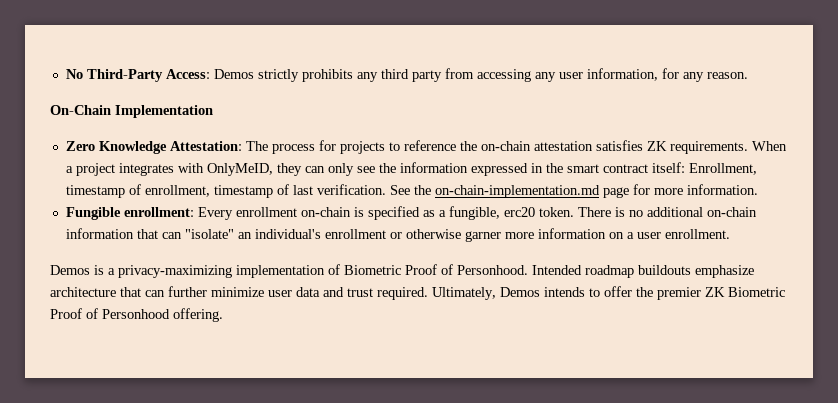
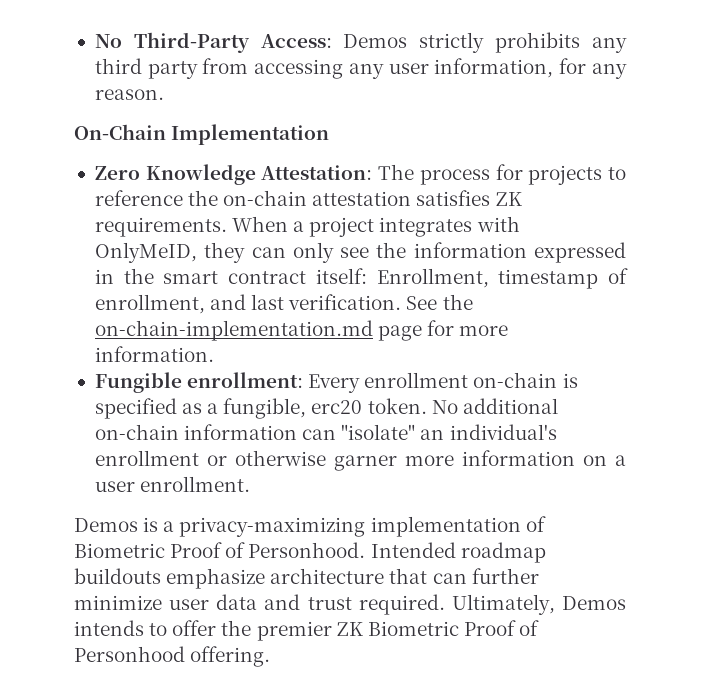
- When a project integrates with OnlyMeID, they can only see the information expressed in the smart contract itself: Enrollment, timestamp of enrollment, timestamp of last verification.
+ When a project integrates with OnlyMeID, they can only see the information expressed in the smart contract itself: Enrollment, timestamp of enrollment, and last verification.
- There is no additional on-chain information that can "isolate" an individual's enrollment or otherwise garner more information on a user enrollment.
+ No additional on-chain information can "isolate" an individual's enrollment or otherwise garner more information on a user enrollment.

